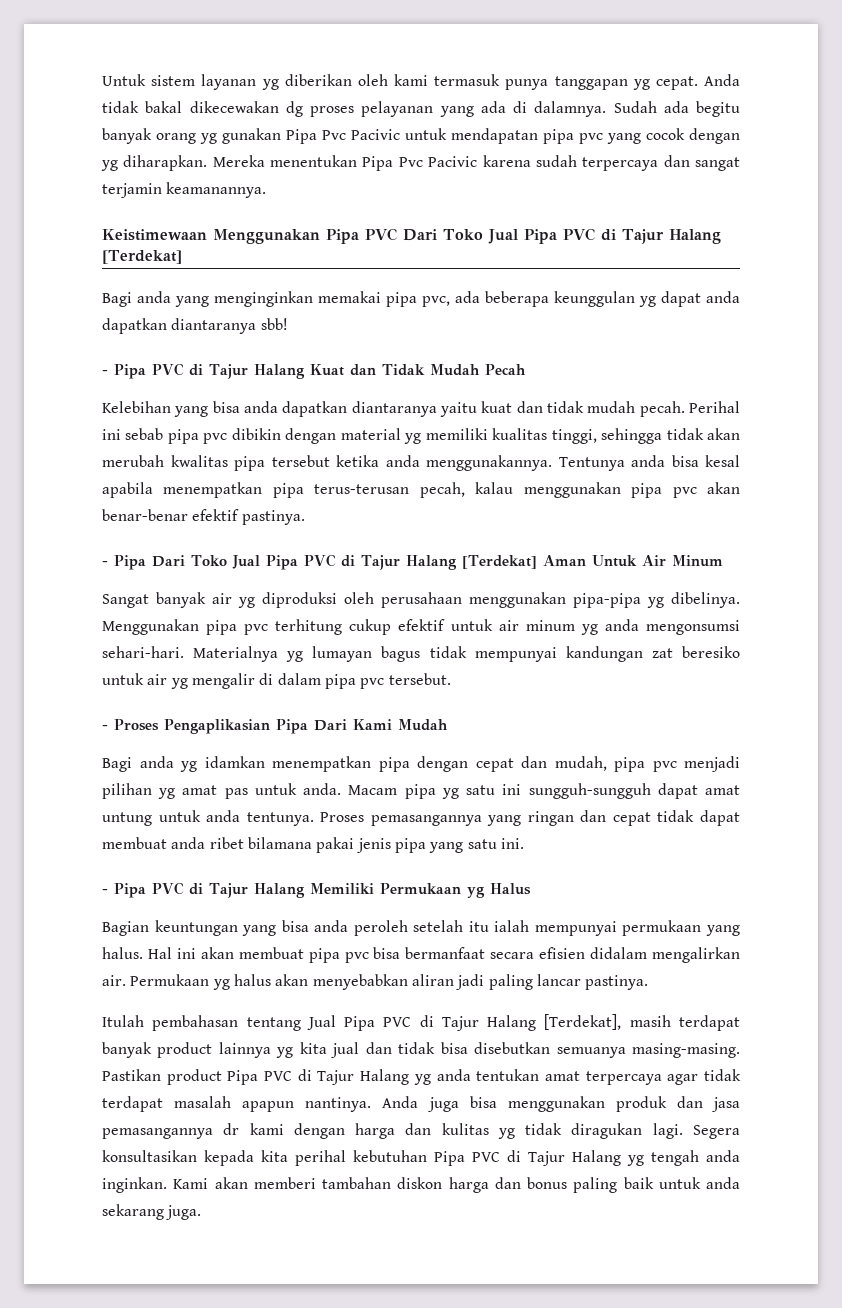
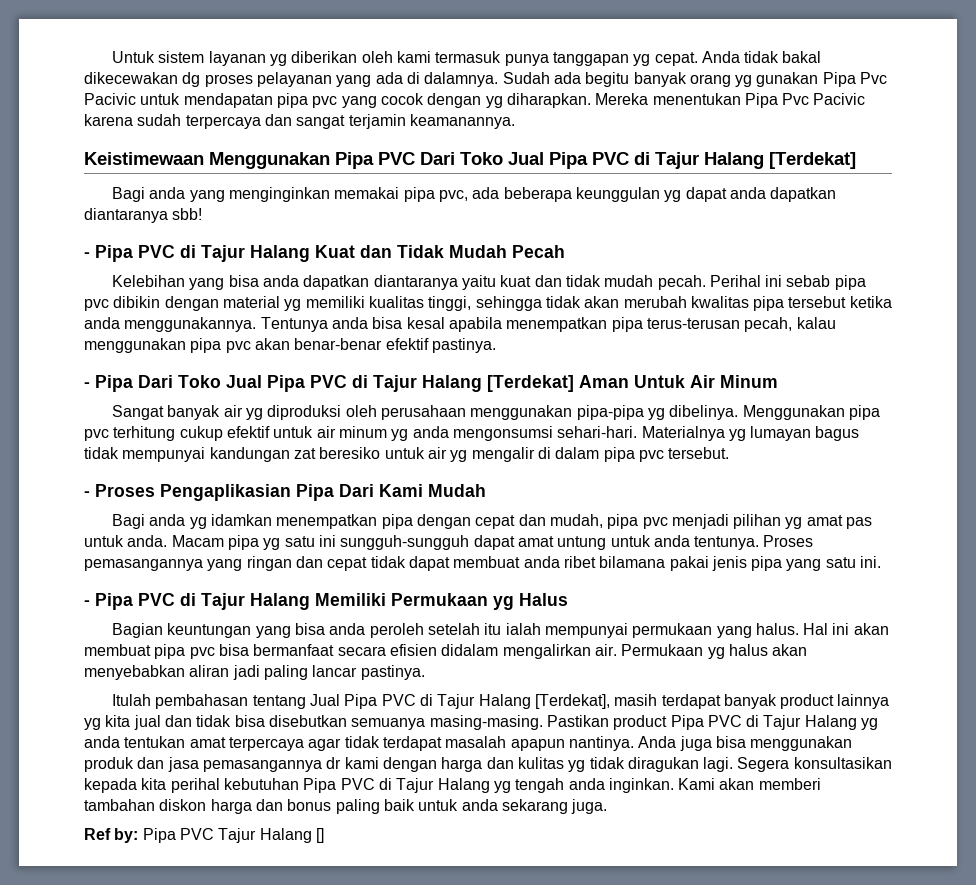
+ Ref by: Pipa PVC Tajur Halang []

